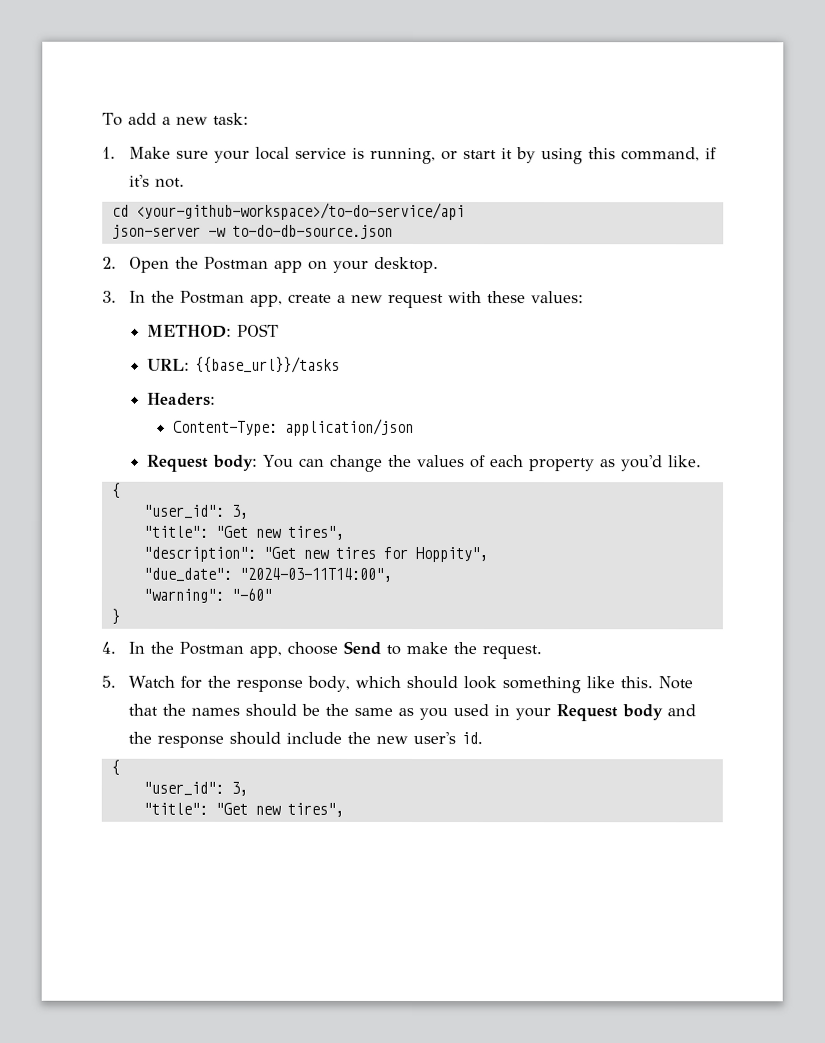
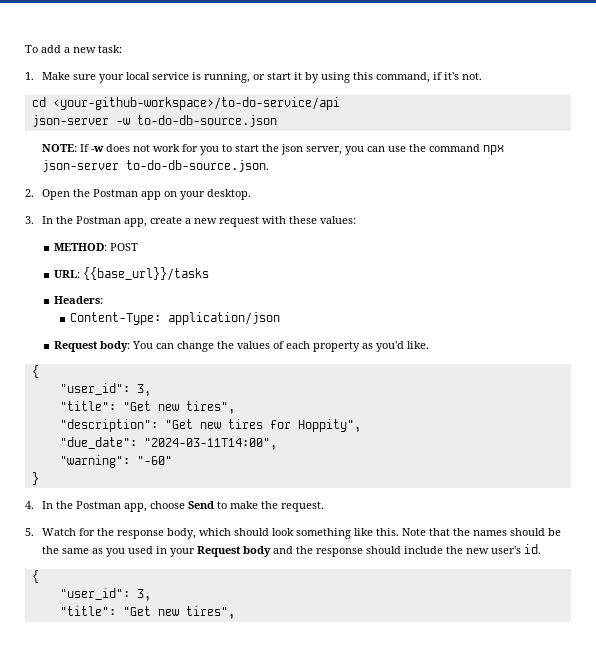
+ NOTE: If -w does not work for you to start the json server, you can use the command npx json-server to-do-db-source.json.

